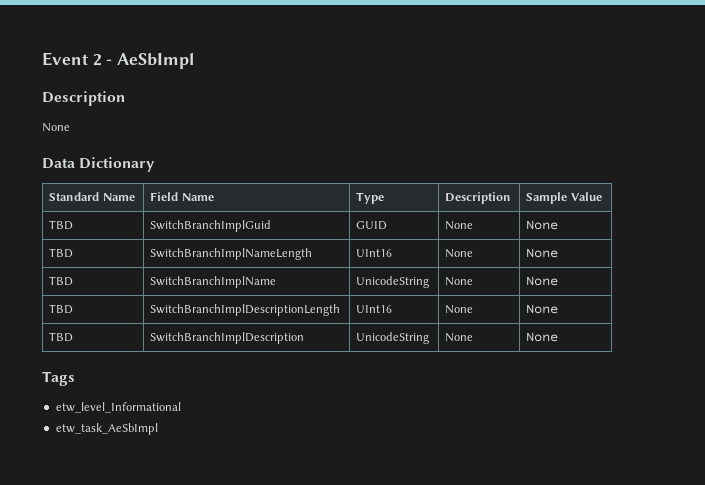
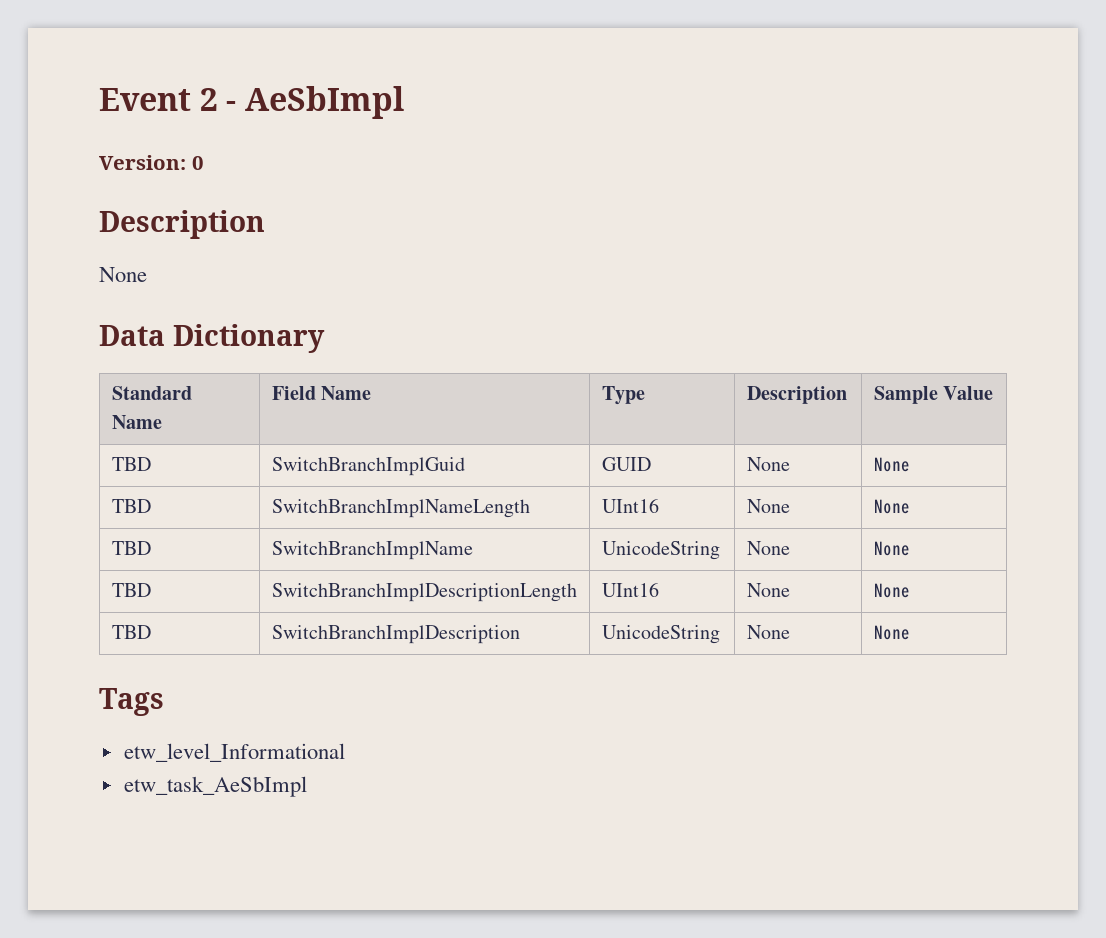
+ Version: 0

